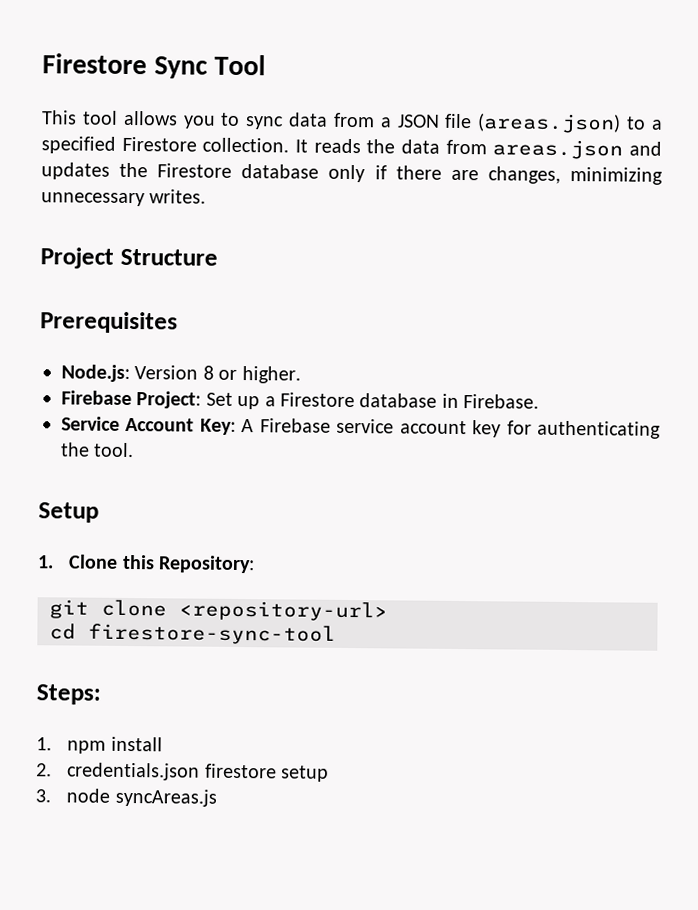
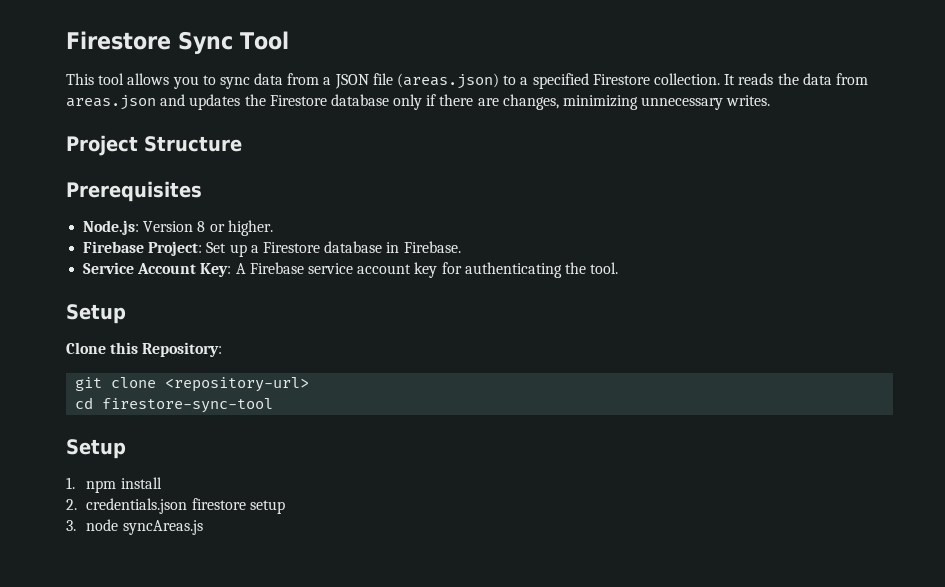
- 1. Clone this Repository:
+ Clone this Repository:
  cd firestore-sync-tool
- Steps:
+ Setup

